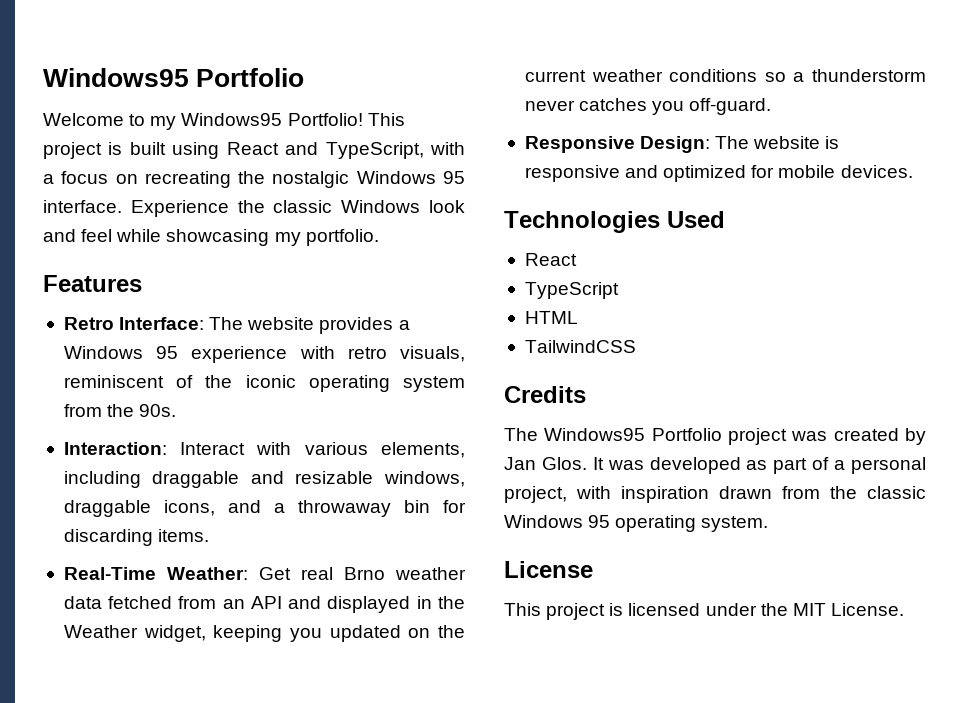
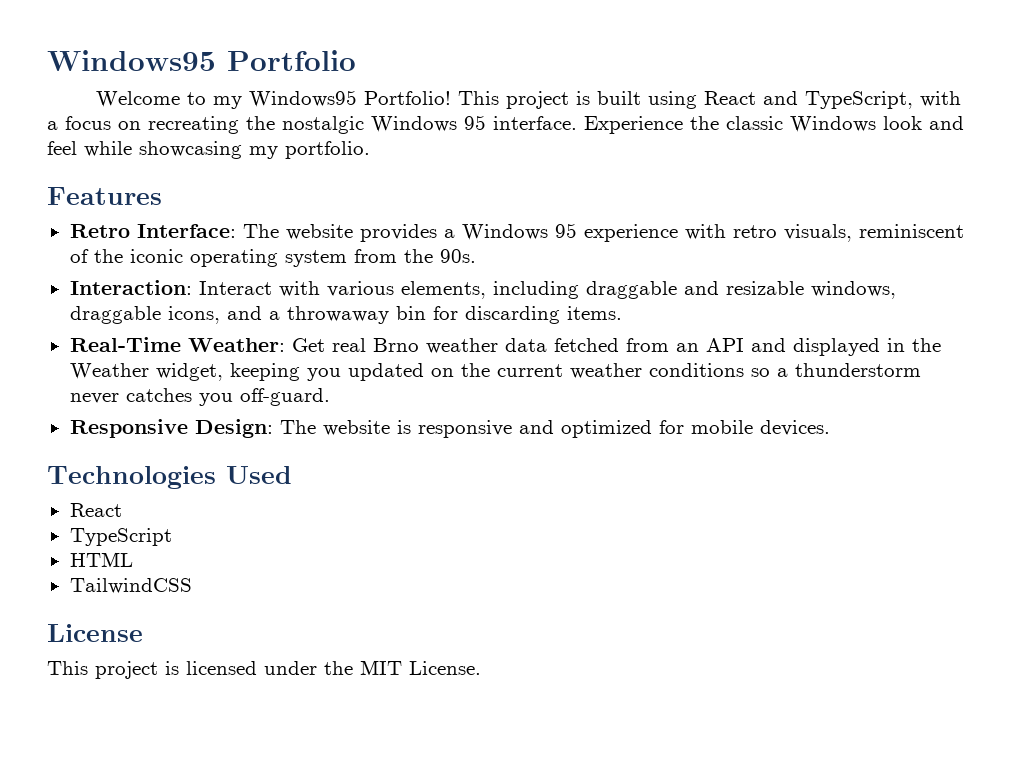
- Credits
- The Windows95 Portfolio project was created by Jan Glos. It was developed as part of a personal project, with inspiration drawn from the classic Windows 95 operating system.

